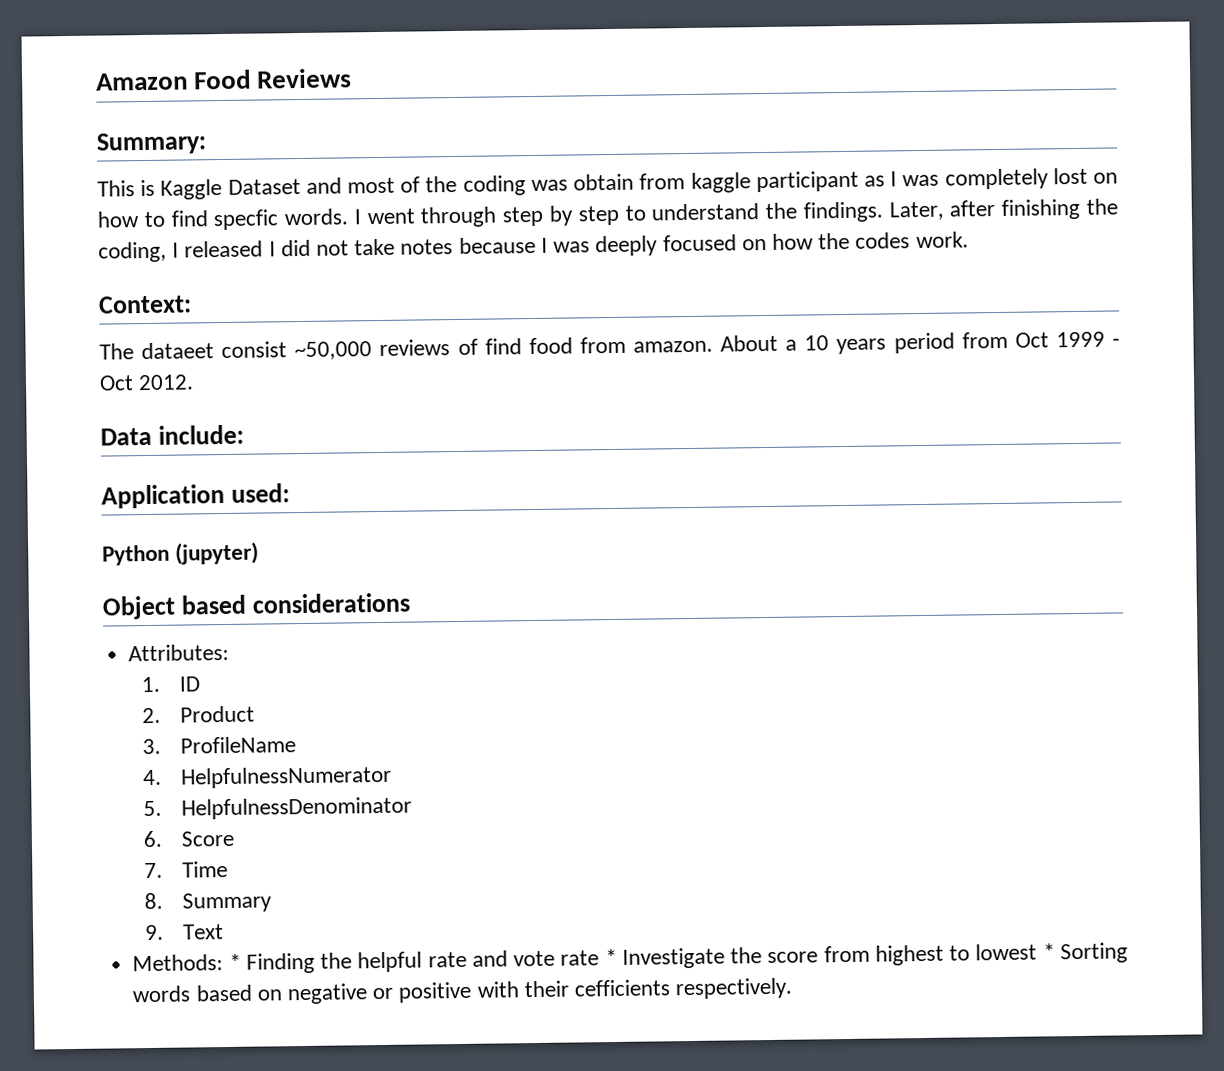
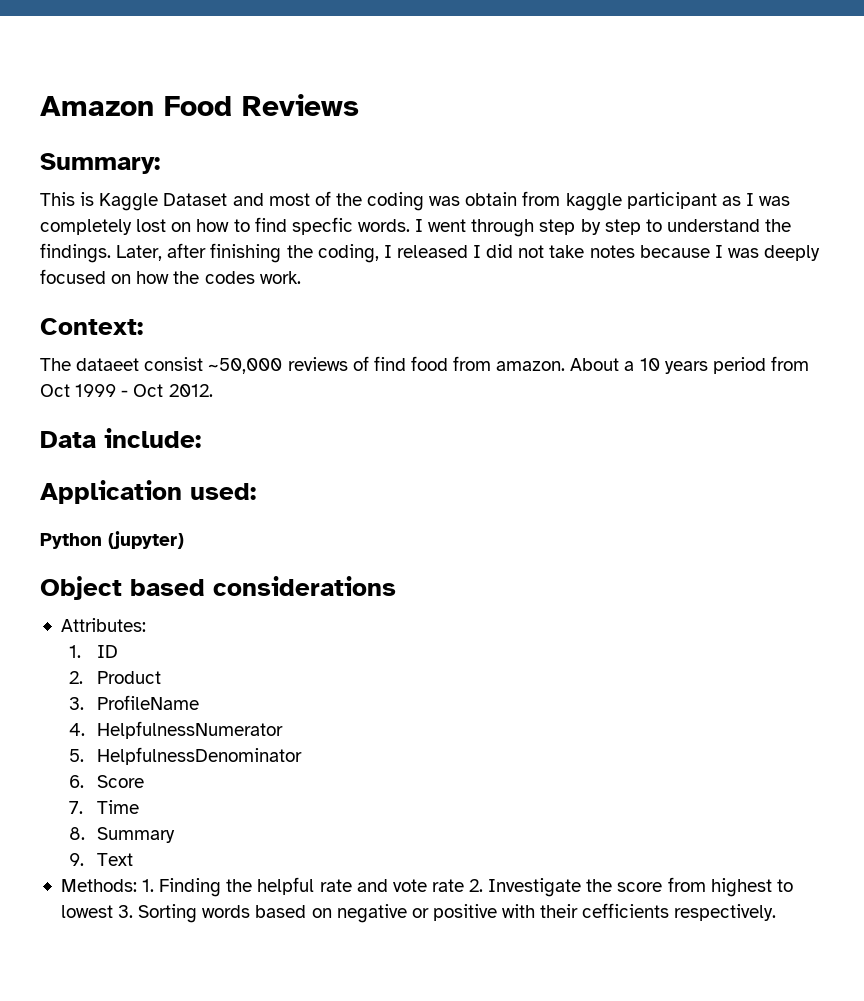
- Methods: * Finding the helpful rate and vote rate * Investigate the score from highest to lowest * Sorting words based on negative or positive with their cefficients respectively.
+ Methods: 1. Finding the helpful rate and vote rate 2. Investigate the score from highest to lowest 3. Sorting words based on negative or positive with their cefficients respectively.

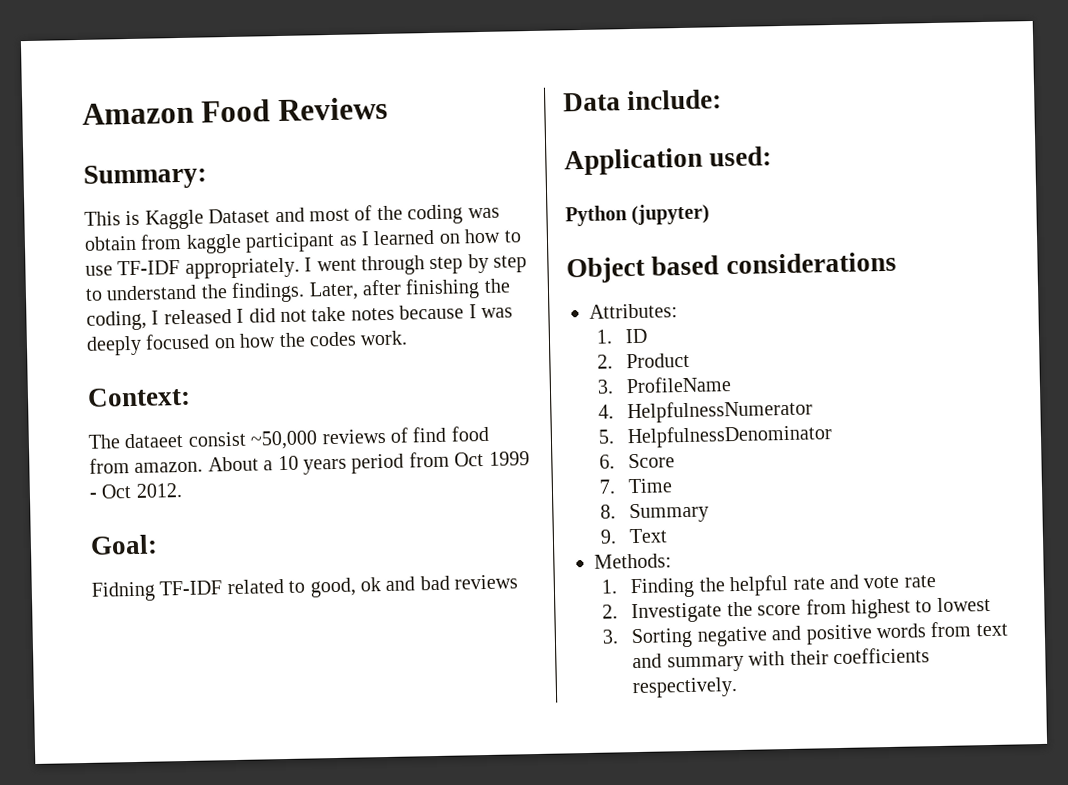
- This is Kaggle Dataset and most of the coding was obtain from kaggle participant as I was completely lost on how to find specfic words.
+ This is Kaggle Dataset and most of the coding was obtain from kaggle participant as I learned on how to use TF-IDF appropriately.
+ Goal:
+ Fidning TF-IDF related to good, ok and bad reviews
- Methods: 1. Finding the helpful rate and vote rate 2. Investigate the score from highest to lowest 3. Sorting words based on negative or positive with their cefficients respectively.
+ Methods:
+ 1. Finding the helpful rate and vote rate
+ 2. Investigate the score from highest to lowest
+ 3. Sorting negative and positive words from text and summary with their coefficients respectively.

